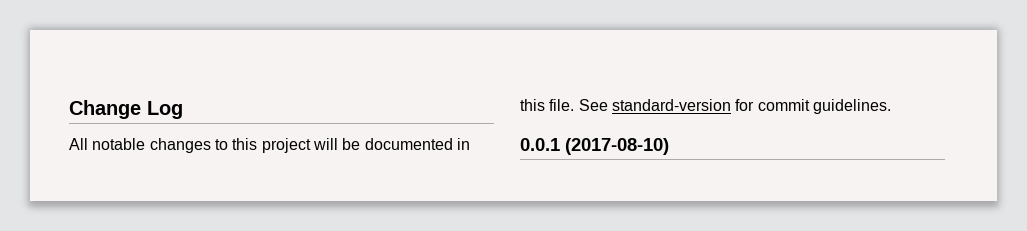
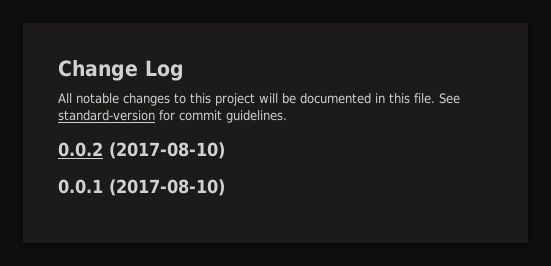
+ 0.0.2 (2017-08-10)

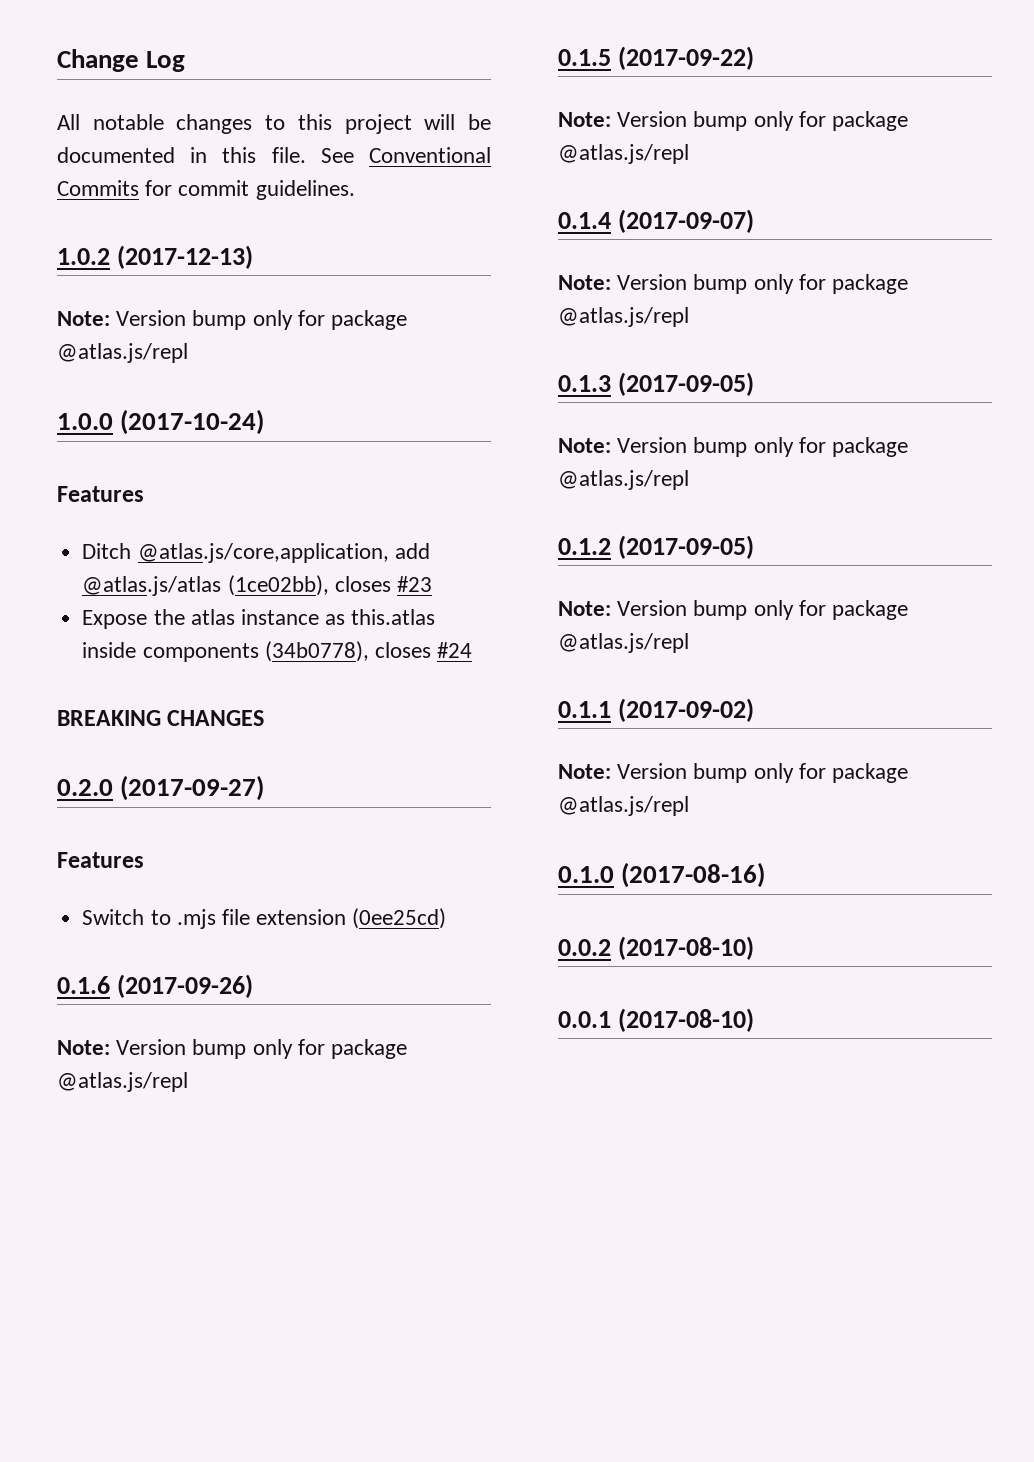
- See standard-version for commit guidelines.
+ See Conventional Commits for commit guidelines.
+ 1.0.2 (2017-12-13)
+ Note: Version bump only for package @atlas.js/repl
+ 1.0.0 (2017-10-24)
+ Features
+ Ditch @atlas.js/core,application, add @atlas.js/atlas (1ce02bb), closes #23
+ Expose the atlas instance as this.atlas inside components (34b0778), closes #24
+ BREAKING CHANGES
+ 0.2.0 (2017-09-27)
+ Features
+ Switch to .mjs file extension (0ee25cd)
+ 0.1.6 (2017-09-26)
+ Note: Version bump only for package @atlas.js/repl
+ 0.1.5 (2017-09-22)
+ Note: Version bump only for package @atlas.js/repl
+ 0.1.4 (2017-09-07)
+ Note: Version bump only for package @atlas.js/repl
+ 0.1.3 (2017-09-05)
+ Note: Version bump only for package @atlas.js/repl
+ 0.1.2 (2017-09-05)
+ Note: Version bump only for package @atlas.js/repl
+ 0.1.1 (2017-09-02)
+ Note: Version bump only for package @atlas.js/repl
+ 0.1.0 (2017-08-16)

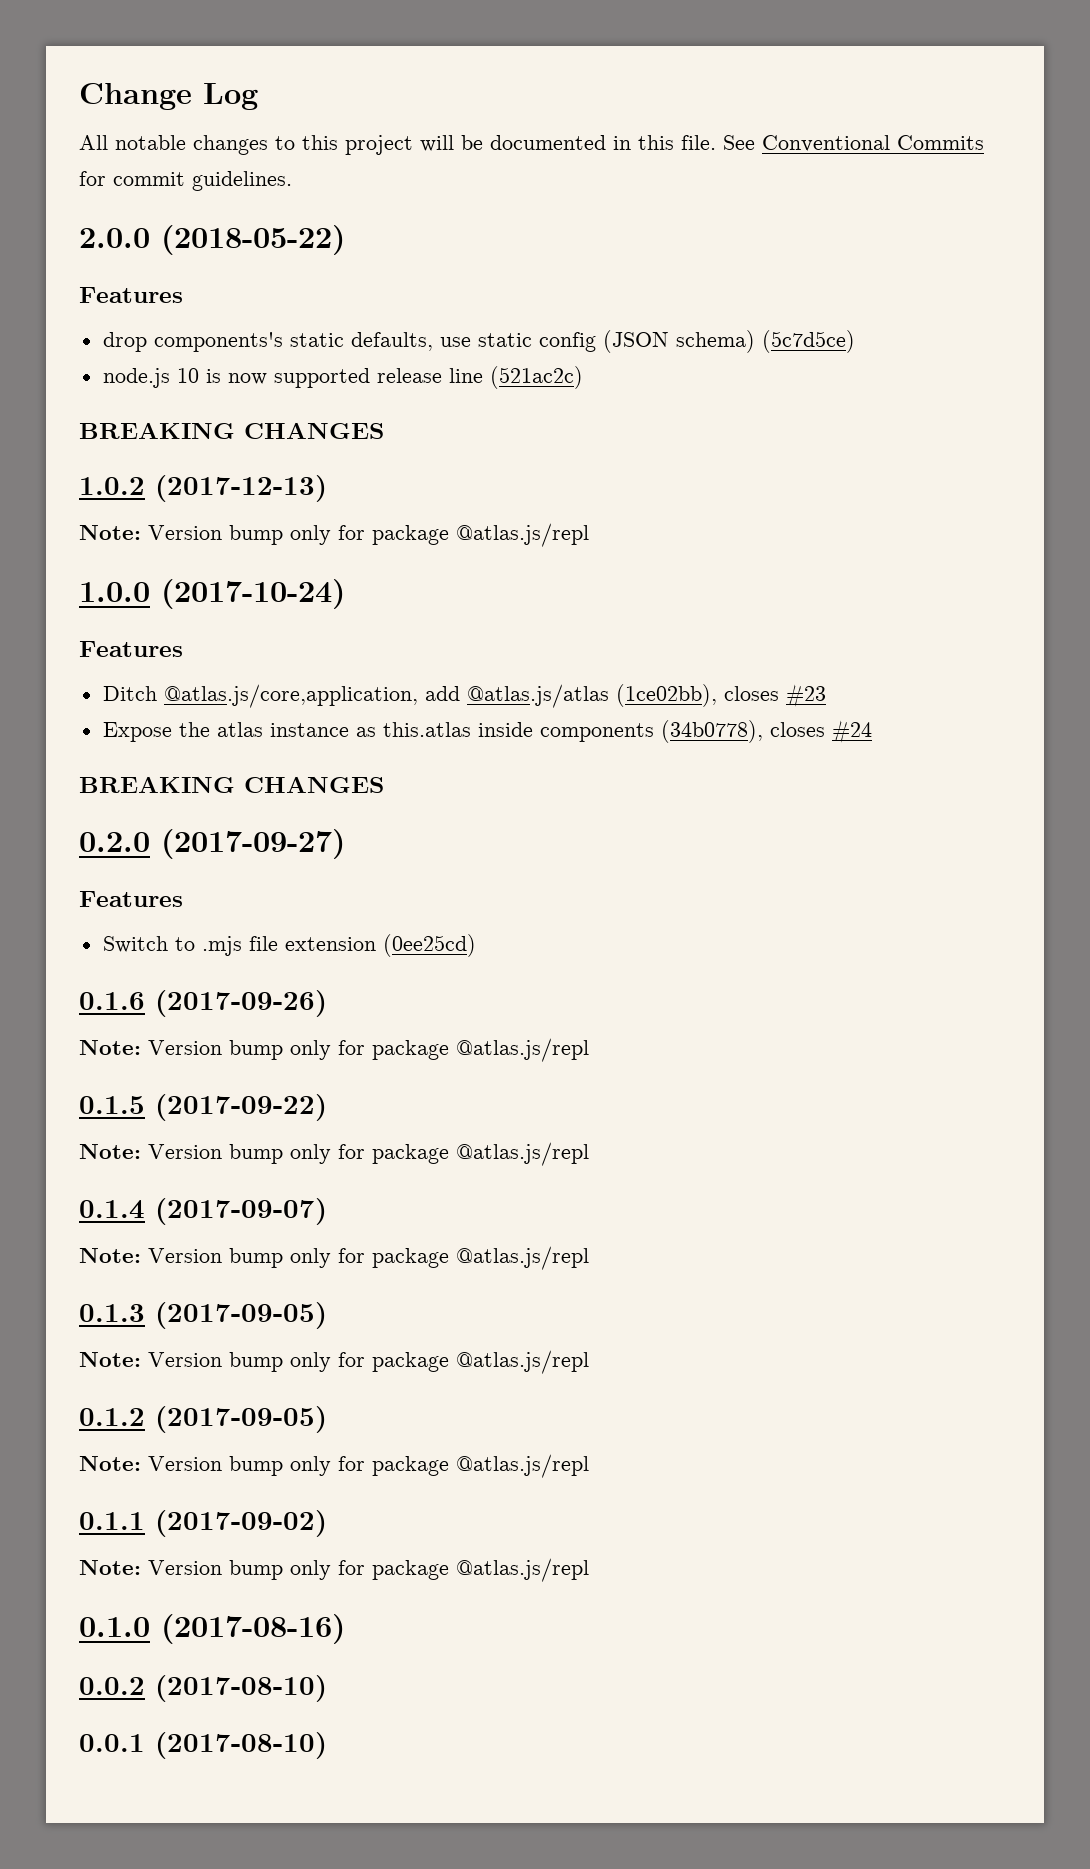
+ 2.0.0 (2018-05-22)
+ Features
+ drop components's static defaults, use static config (JSON schema) (5c7d5ce)
+ node.js 10 is now supported release line (521ac2c)
+ BREAKING CHANGES

